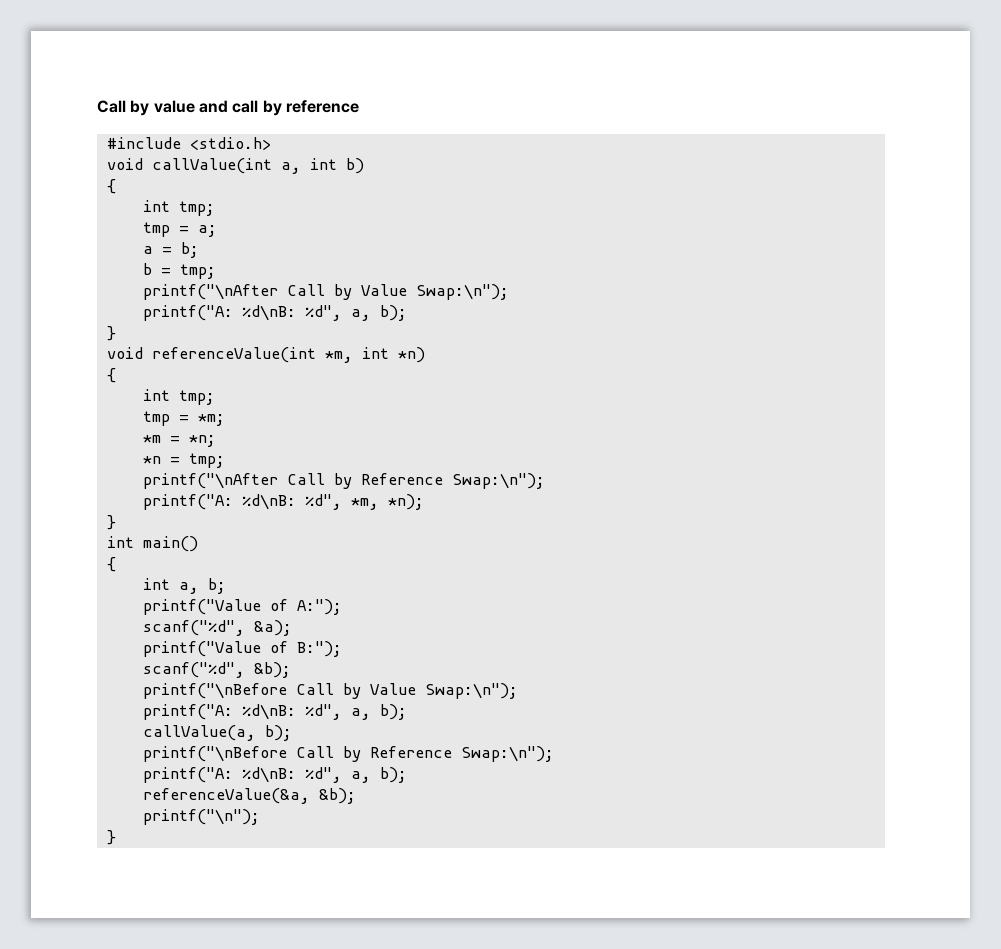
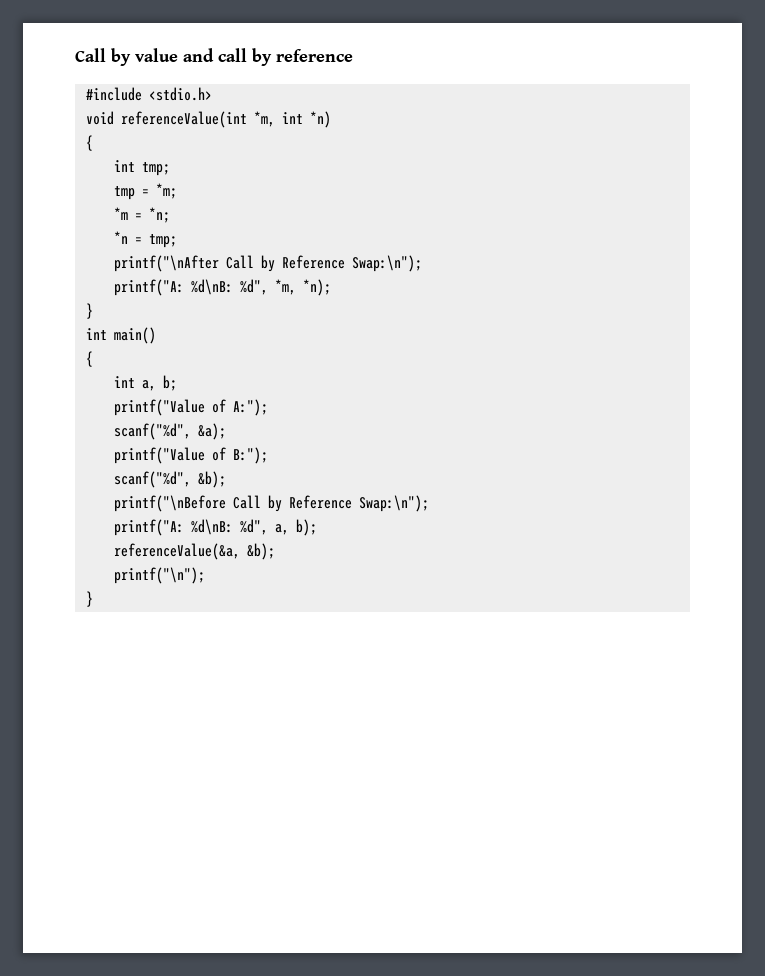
- void callValue(int a, int b)
- {
- int tmp;
- tmp = a;
- a = b;
- b = tmp;
- printf("\nAfter Call by Value Swap:\n");
- printf("A: %d\nB: %d", a, b);
- }
- printf("\nBefore Call by Value Swap:\n");
- printf("A: %d\nB: %d", a, b);
- callValue(a, b);

